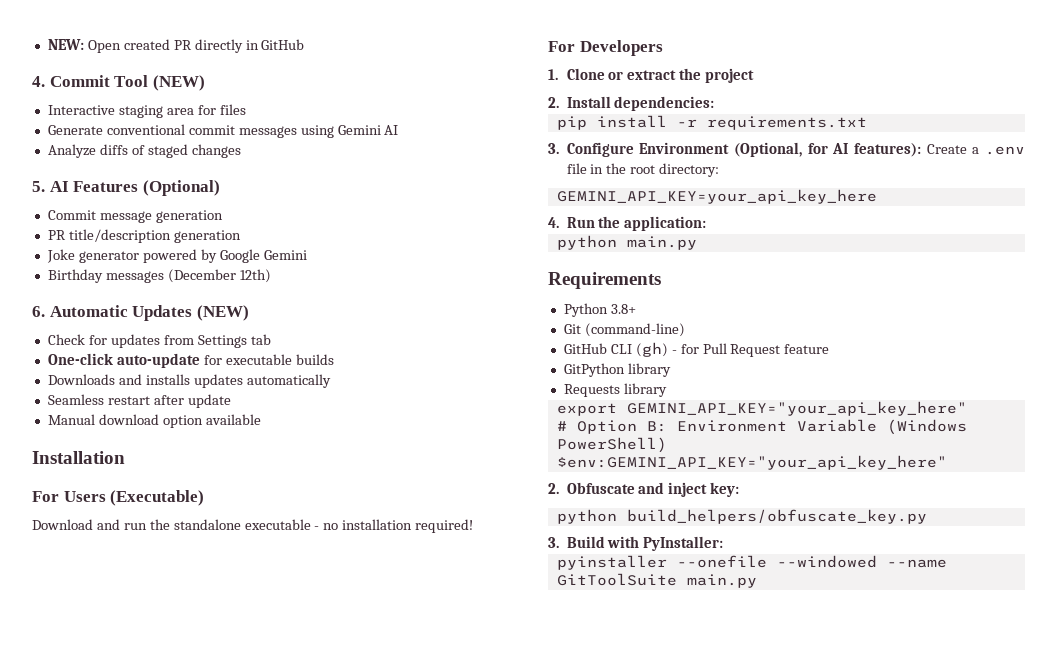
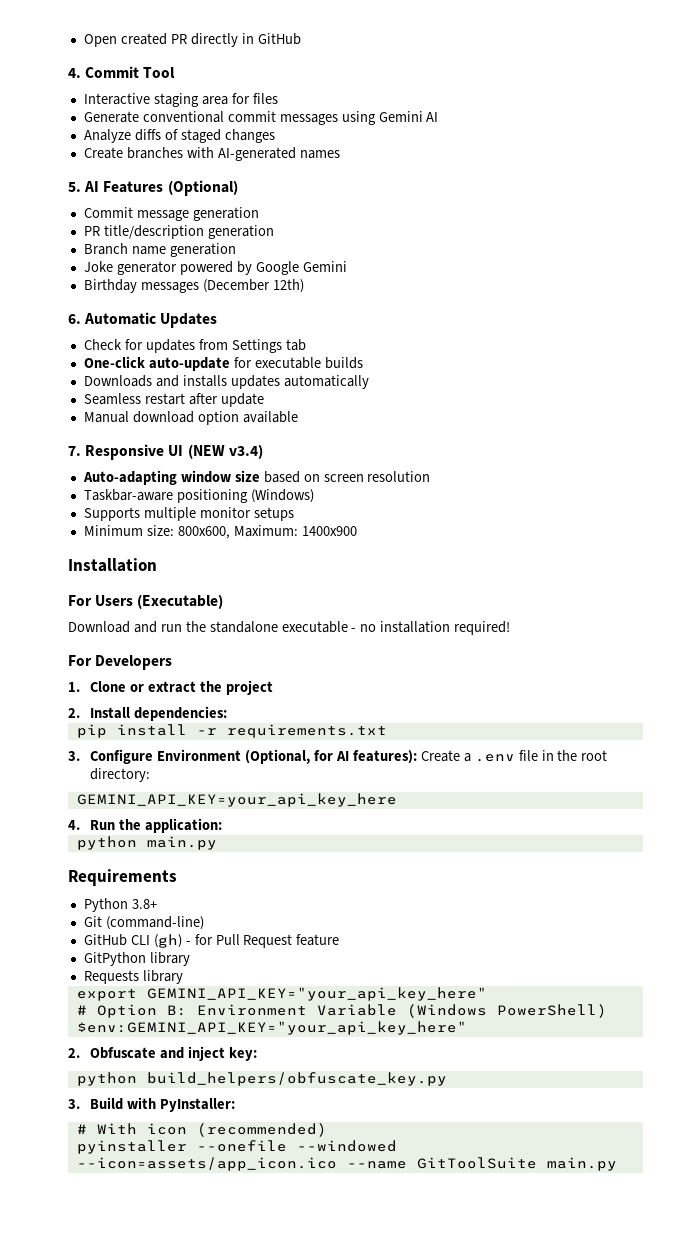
- NEW: Open created PR directly in GitHub
+ Open created PR directly in GitHub
- 4. Commit Tool (NEW)
+ 4. Commit Tool
+ Create branches with AI-generated names
+ Branch name generation
- 6. Automatic Updates (NEW)
+ 6. Automatic Updates
+ 7. Responsive UI (NEW v3.4)
+ Auto-adapting window size based on screen resolution
+ Taskbar-aware positioning (Windows)
+ Supports multiple monitor setups
+ Minimum size: 800x600, Maximum: 1400x900
+ # With icon (recommended)
- pyinstaller --onefile --windowed --name GitToolSuite main.py
+ pyinstaller --onefile --windowed --icon=assets/app_icon.ico --name GitToolSuite main.py

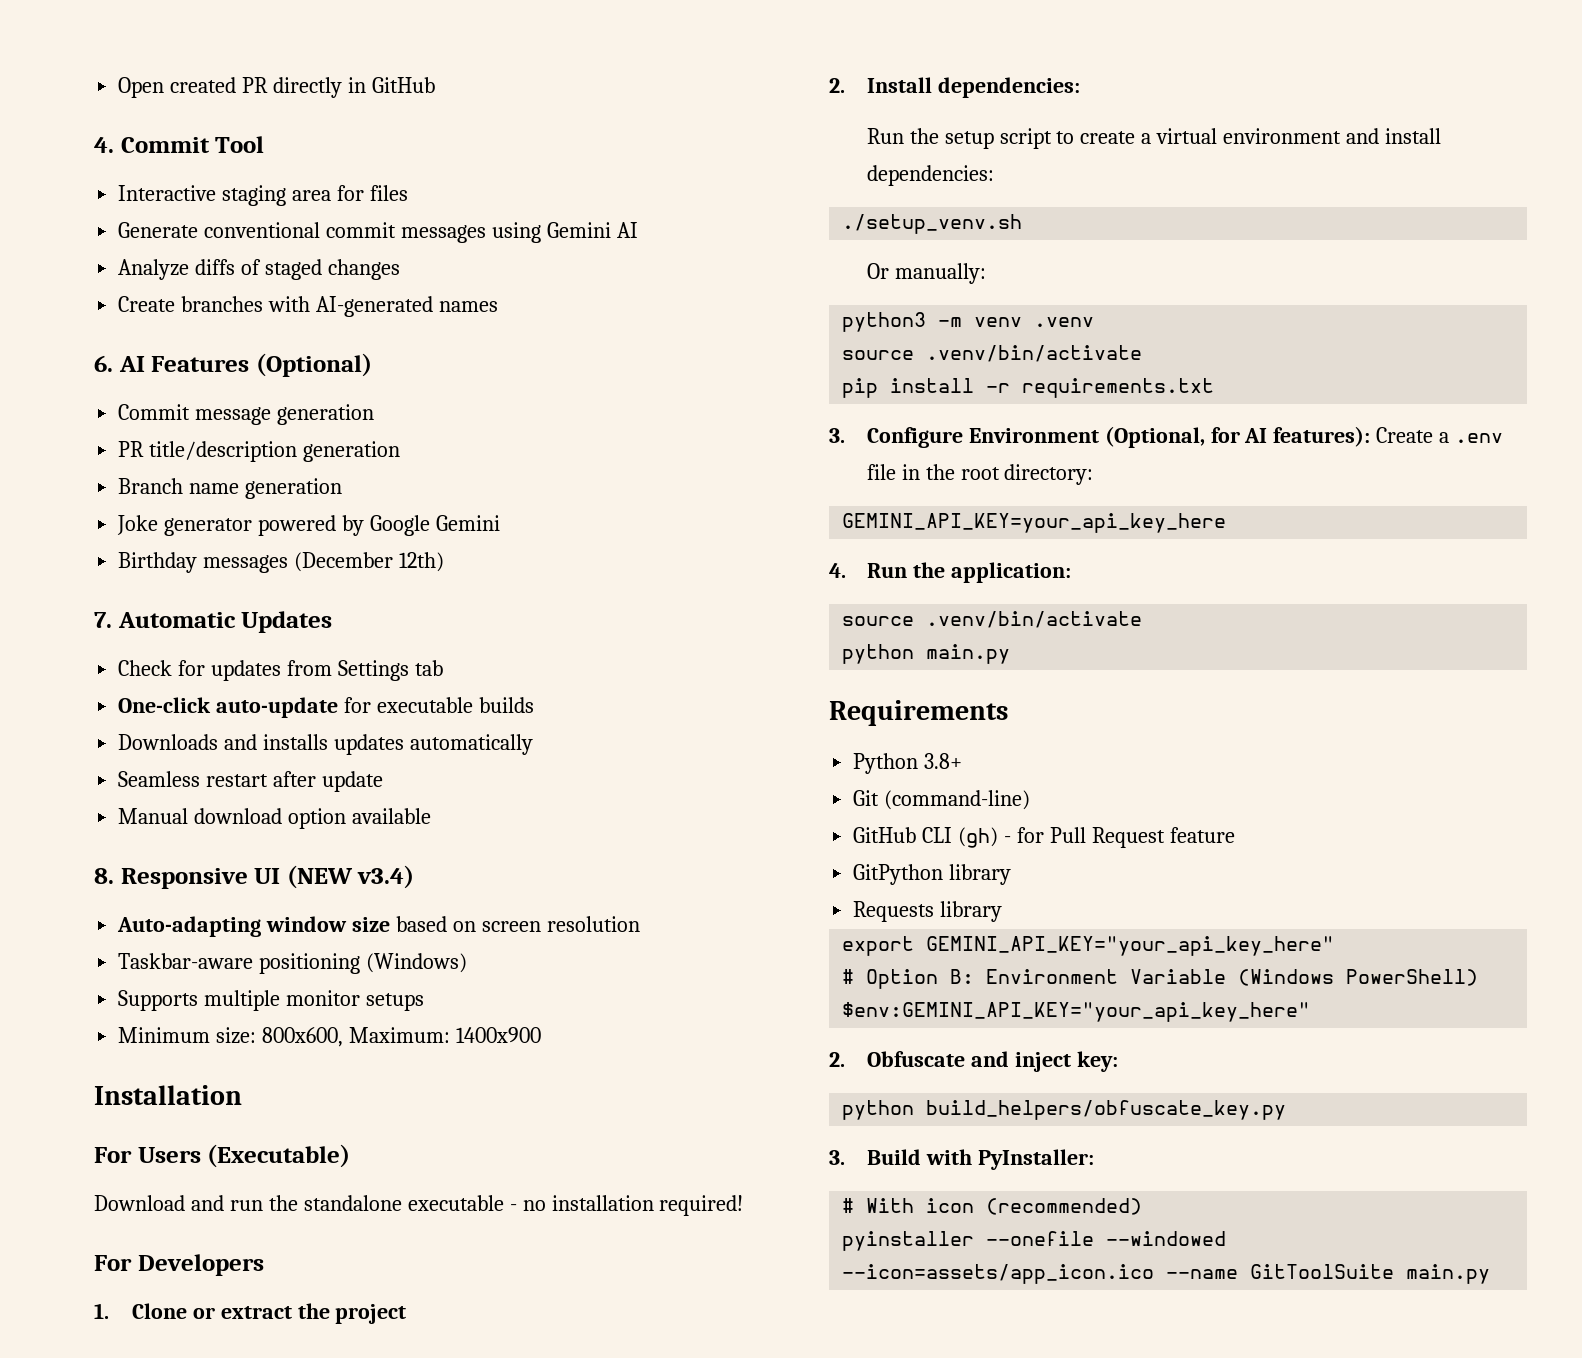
- 5. AI Features (Optional)
+ 6. AI Features (Optional)
- 6. Automatic Updates
+ 7. Automatic Updates
- 7. Responsive UI (NEW v3.4)
+ 8. Responsive UI (NEW v3.4)
+ Run the setup script to create a virtual environment and install dependencies:
+ ./setup_venv.sh
+ Or manually:
+ python3 -m venv .venv
+ source .venv/bin/activate
  4. Run the application:
+ source .venv/bin/activate

